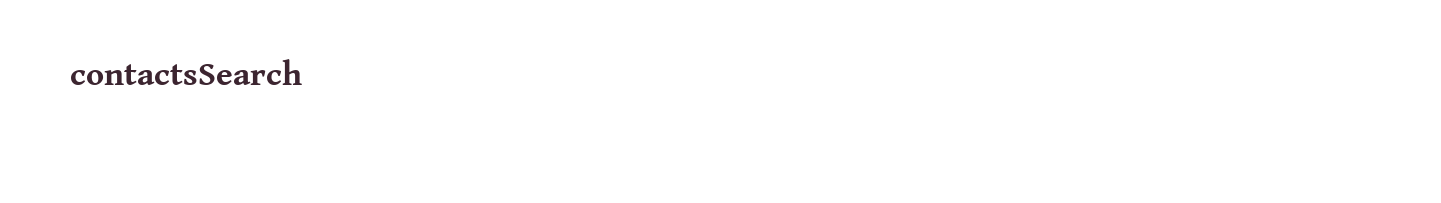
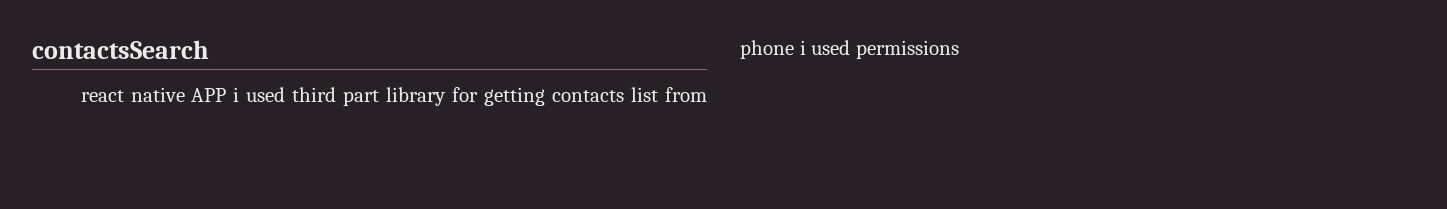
+ react native APP i used third part library for getting contacts list from phone i used permissions

